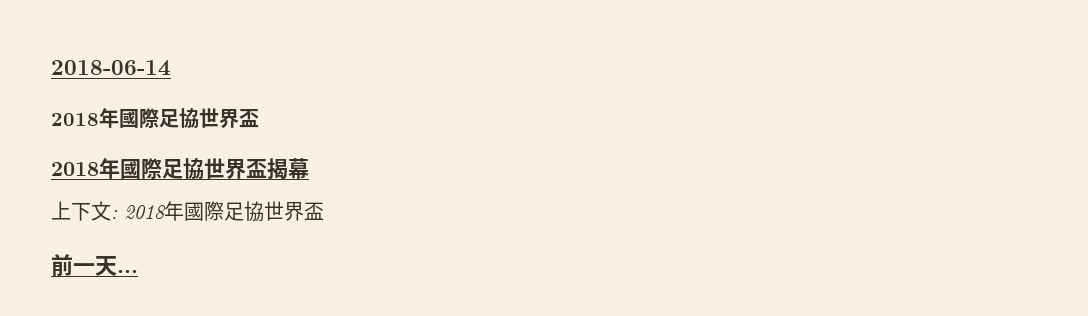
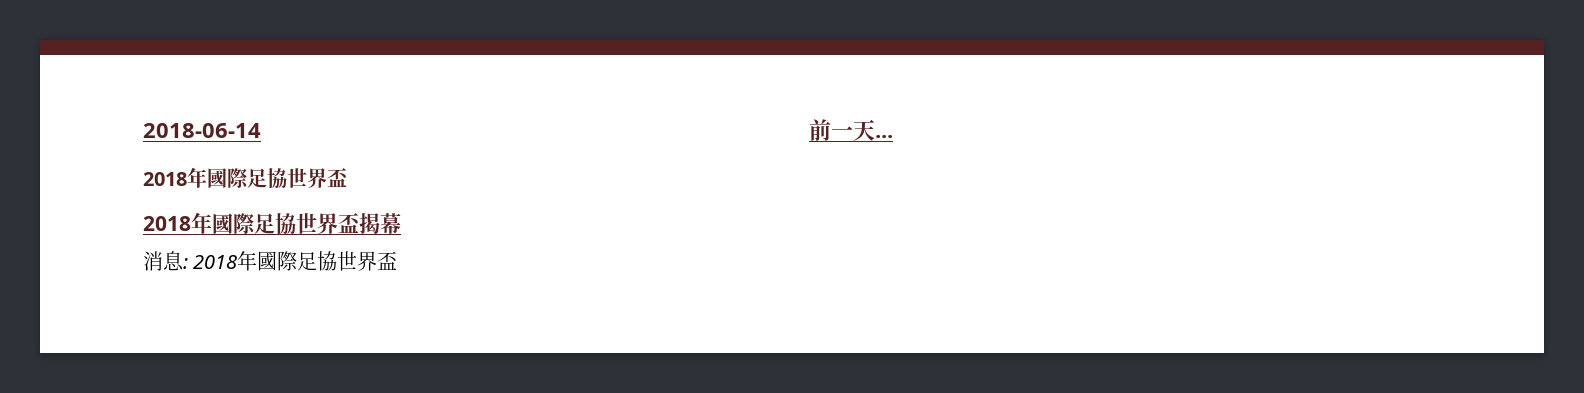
- 上下文: 2018年國際足協世界盃
+ 消息: 2018年國際足協世界盃

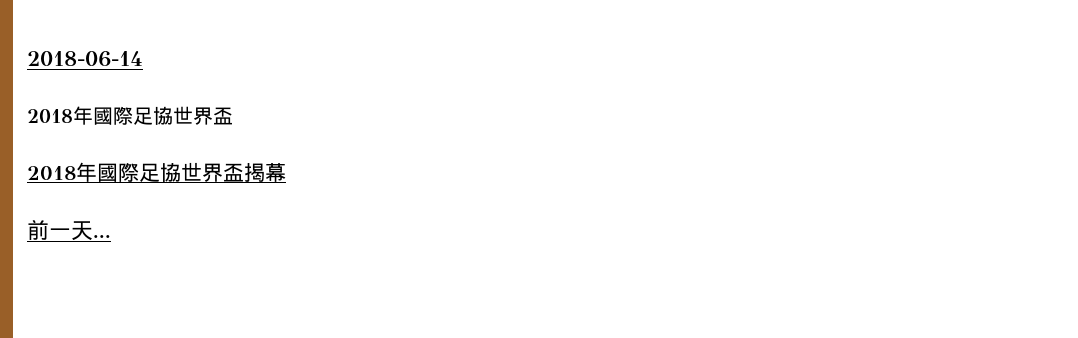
- 消息: 2018年國際足協世界盃

